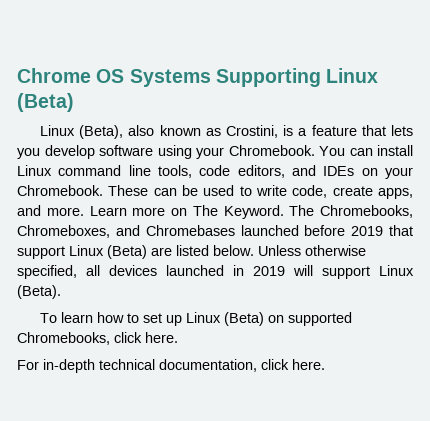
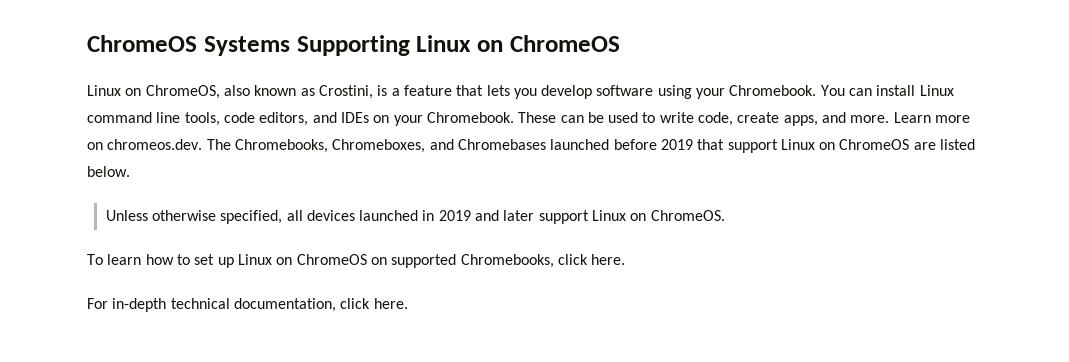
- Chrome OS Systems Supporting Linux (Beta)
- Linux (Beta), also known as Crostini, is a feature that lets you develop software using your Chromebook.
+ ChromeOS Systems Supporting Linux on ChromeOS
+ Linux on ChromeOS, also known as Crostini, is a feature that lets you develop software using your Chromebook.
- Learn more on The Keyword. The Chromebooks, Chromeboxes, and Chromebases launched before 2019 that support Linux (Beta) are listed below. Unless otherwise specified, all devices launched in 2019 will support Linux (Beta).
+ Learn more on chromeos.dev. The Chromebooks, Chromeboxes, and Chromebases launched before 2019 that support Linux on ChromeOS are listed below.
+ Unless otherwise specified, all devices launched in 2019 and later support Linux on ChromeOS.
- To learn how to set up Linux (Beta) on supported Chromebooks, click here.
+ To learn how to set up Linux on ChromeOS on supported Chromebooks, click here.

